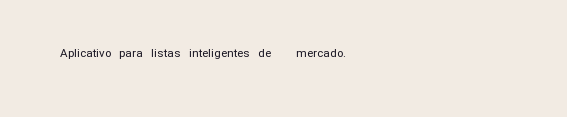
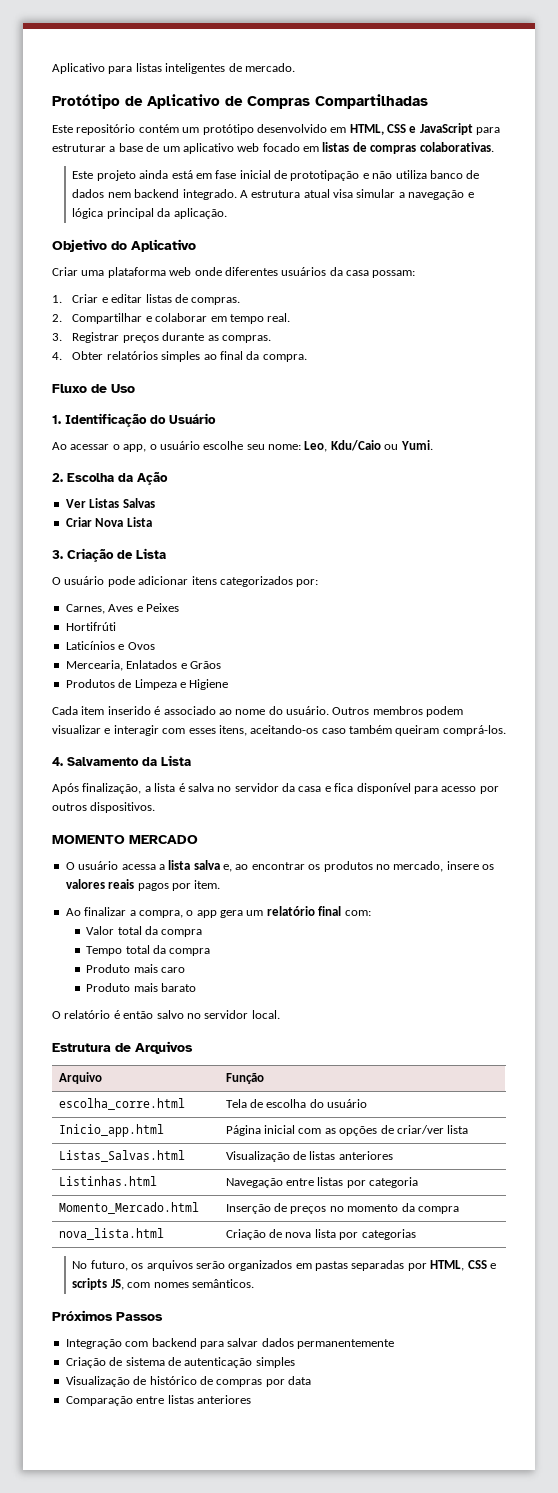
+ Protótipo de Aplicativo de Compras Compartilhadas
+ Este repositório contém um protótipo desenvolvido em HTML, CSS e JavaScript para estruturar a base de um aplicativo web focado em listas de compras colaborativas.
+ Este projeto ainda está em fase inicial de prototipação e não utiliza banco de dados nem backend integrado. A estrutura atual visa simular a navegação e lógica principal da aplicação.
+ Objetivo do Aplicativo
+ Criar uma plataforma web onde diferentes usuários da casa possam:
+ 1. Criar e editar listas de compras.
+ 2. Compartilhar e colaborar em tempo real.
+ 3. Registrar preços durante as compras.
+ 4. Obter relatórios simples ao final da compra.
+ Fluxo de Uso
+ 1. Identificação do Usuário
+ Ao acessar o app, o usuário escolhe seu nome: Leo, Kdu/Caio ou Yumi.
+ 2. Escolha da Ação
+ Ver Listas Salvas
+ Criar Nova Lista
+ 3. Criação de Lista
+ O usuário pode adicionar itens categorizados por:
+ Carnes, Aves e Peixes
+ Hortifrúti
+ Laticínios e Ovos
+ Mercearia, Enlatados e Grãos
+ Produtos de Limpeza e Higiene
+ Cada item inserido é associado ao nome do usuário. Outros membros podem visualizar e interagir com esses itens, aceitando-os caso também queiram comprá-los.
+ 4. Salvamento da Lista
+ Após finalização, a lista é salva no servidor da casa e fica disponível para acesso por outros dispositivos.
+ MOMENTO MERCADO
+ O usuário acessa a lista salva e, ao encontrar os produtos no mercado, insere os valores reais pagos por item.
+ Ao finalizar a compra, o app gera um relatório final com:
+ Valor total da compra
+ Tempo total da compra
+ Produto mais caro
+ Produto mais barato
+ O relatório é então salvo no servidor local.
+ Estrutura de Arquivos
+ Arquivo | Função
+ escolha_corre.html | Tela de escolha do usuário
+ Inicio_app.html | Página inicial com as opções de criar/ver lista
+ Listas_Salvas.html | Visualização de listas anteriores
+ Listinhas.html | Navegação entre listas por categoria
+ Momento_Mercado.html | Inserção de preços no momento da compra
+ nova_lista.html | Criação de nova lista por categorias
+ No futuro, os arquivos serão organizados em pastas separadas por HTML, CSS e scripts JS, com nomes semânticos.
+ Próximos Passos
+ Integração com backend para salvar dados permanentemente
+ Criação de sistema de autenticação simples
+ Visualização de histórico de compras por data
+ Comparação entre listas anteriores

